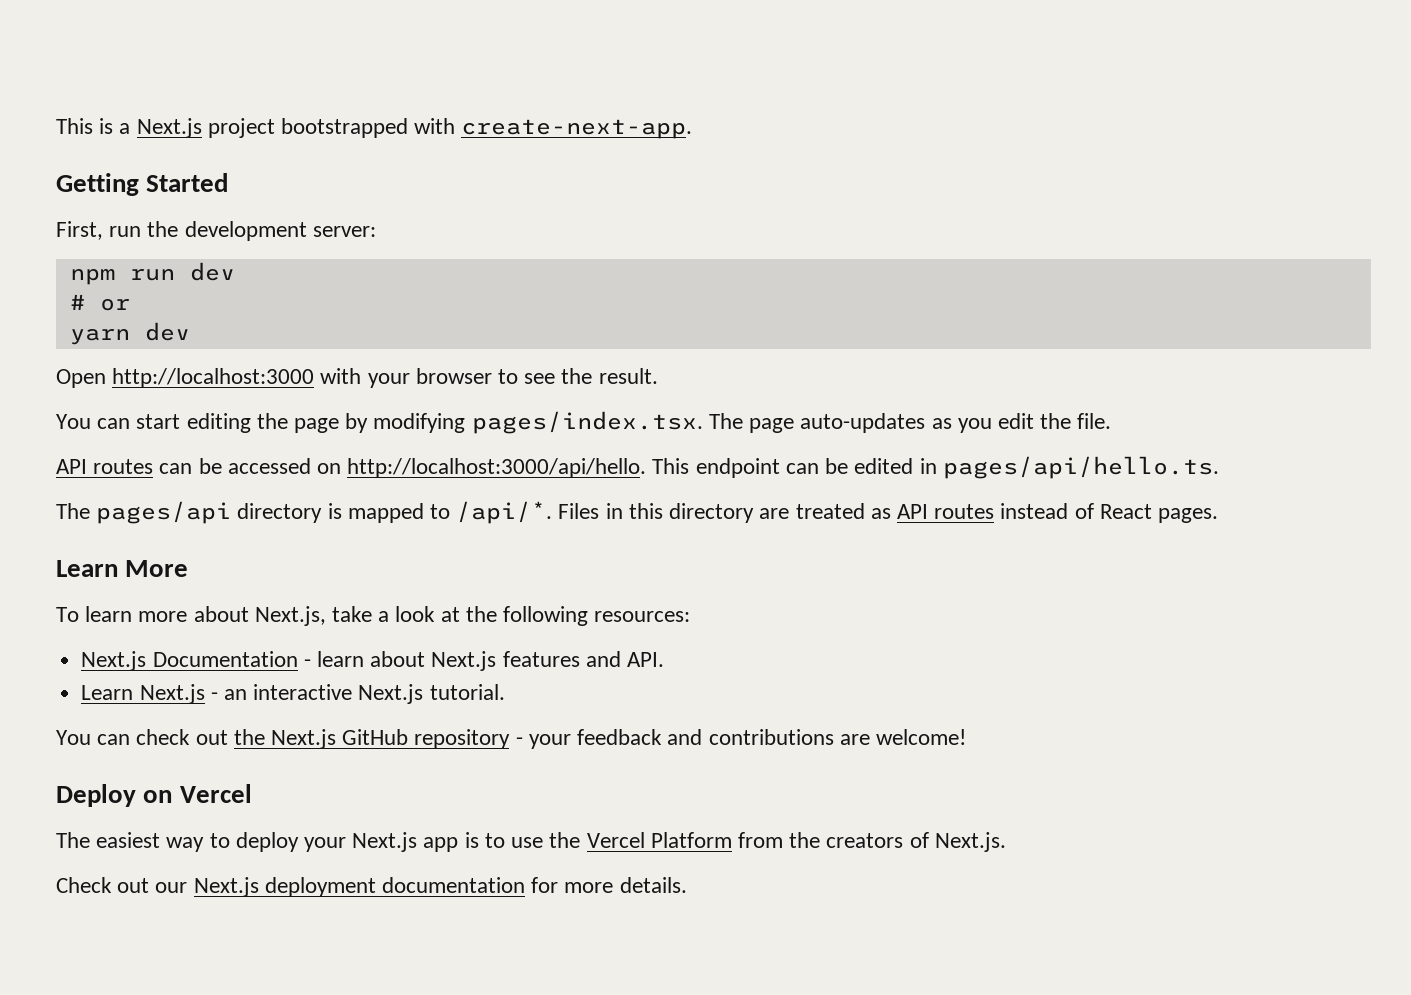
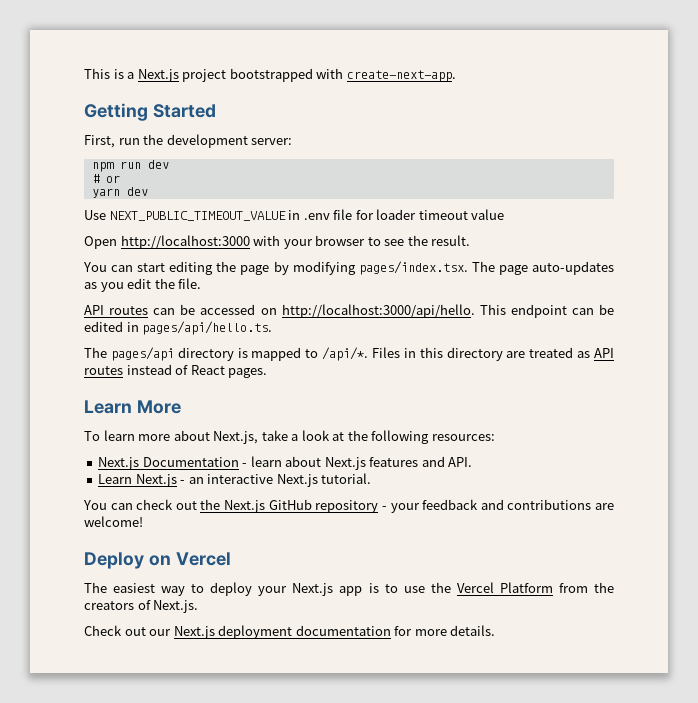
+ Use NEXT_PUBLIC_TIMEOUT_VALUE in .env file for loader timeout value

